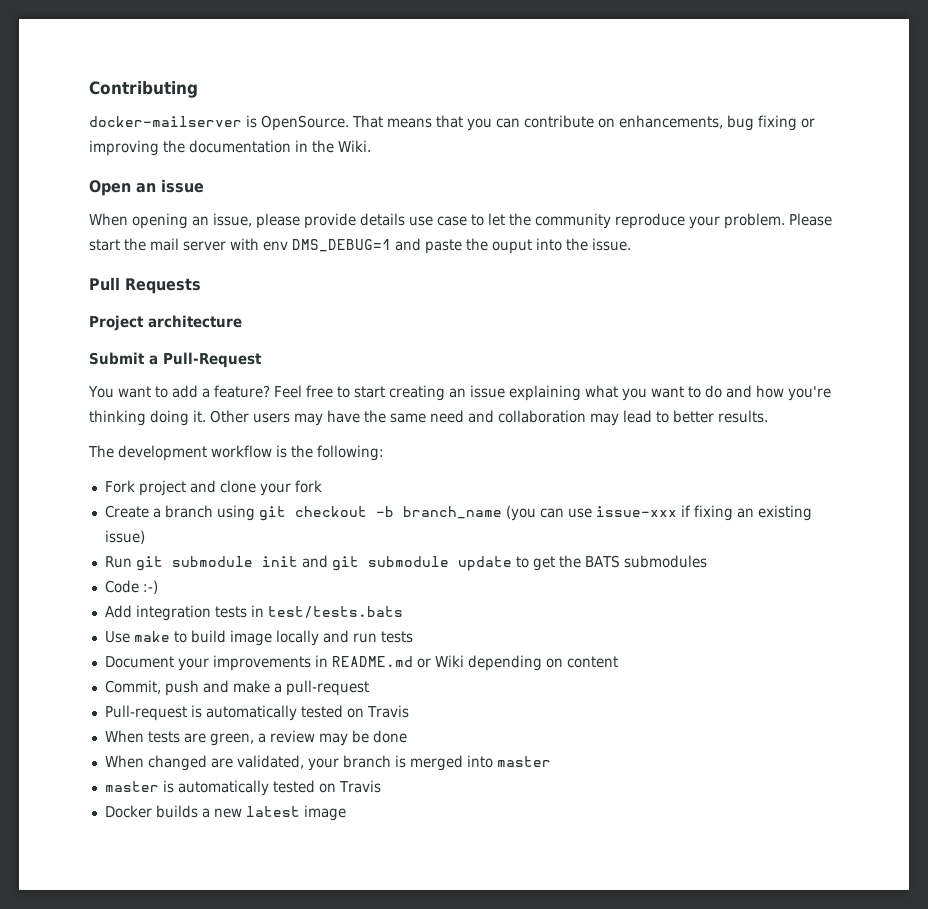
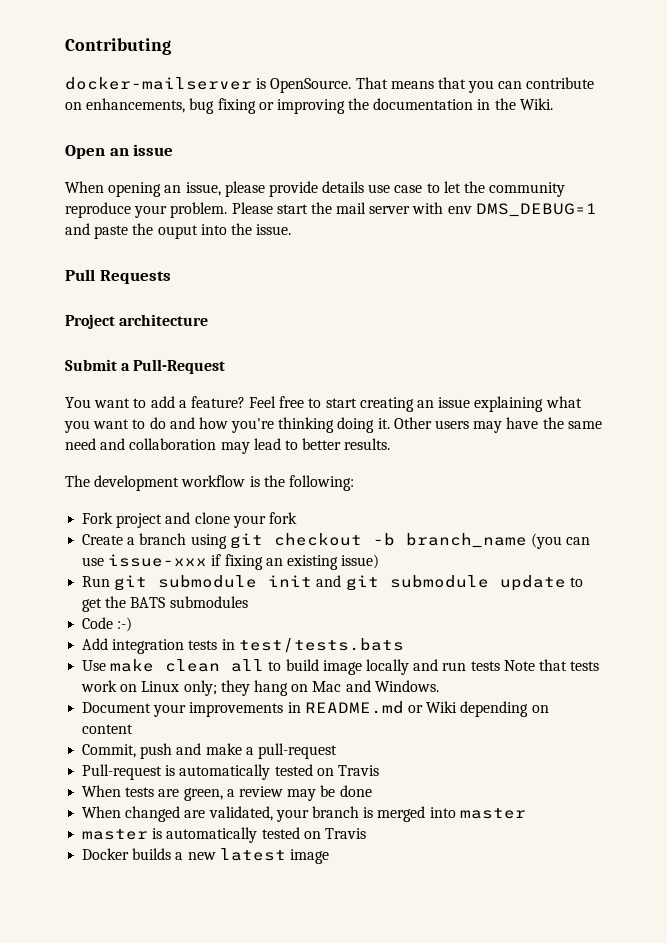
- Use make to build image locally and run tests
+ Use make clean all to build image locally and run tests Note that tests work on Linux only; they hang on Mac and Windows.

